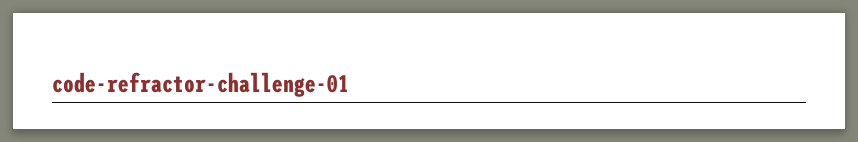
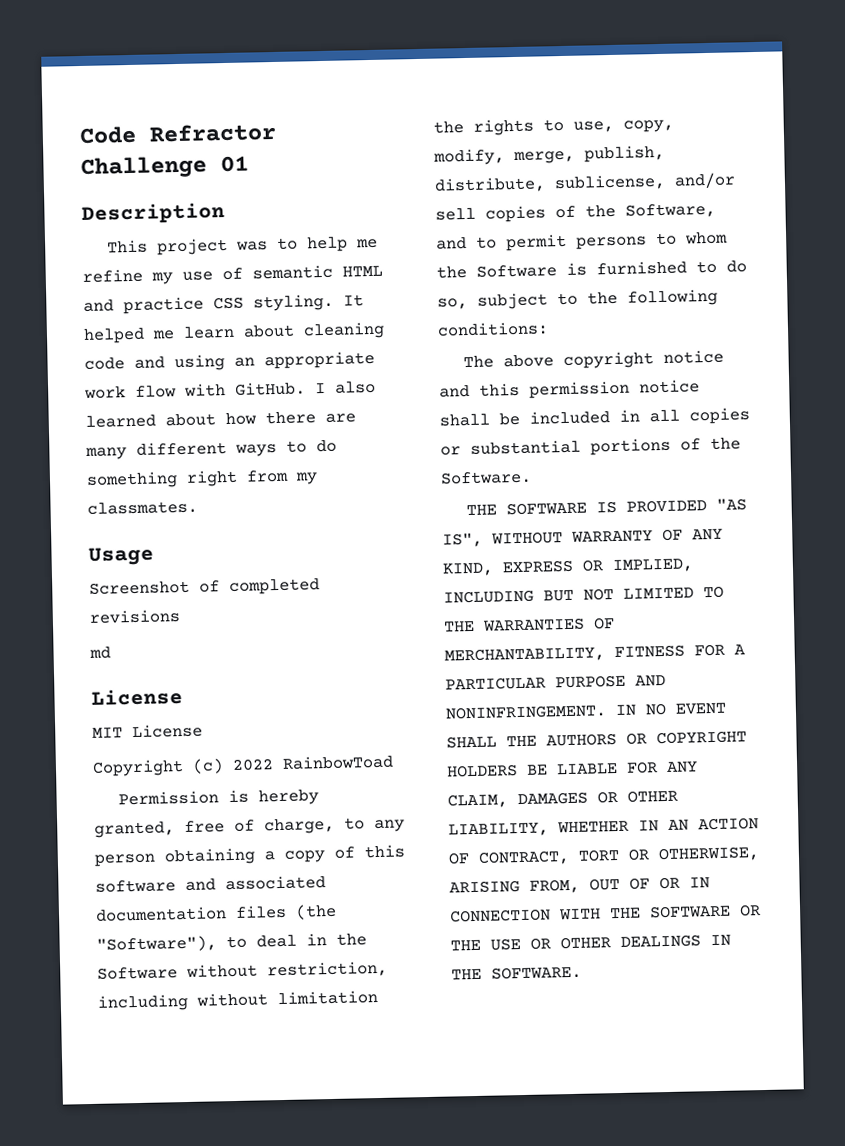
- code-refractor-challenge-01
+ Code Refractor Challenge 01
+ Description
+ This project was to help me refine my use of semantic HTML and practice CSS styling. It helped me learn about cleaning code and using an appropriate work flow with GitHub. I also learned about how there are many different ways to do something right from my classmates.
+ Usage
+ Screenshot of completed revisions
+ md
+ License
+ MIT License
+ Copyright (c) 2022 RainbowToad
+ Permission is hereby granted, free of charge, to any person obtaining a copy of this software and associated documentation files (the "Software"), to deal in the Software without restriction, including without limitation the rights to use, copy, modify, merge, publish, distribute, sublicense, and/or sell copies of the Software, and to permit persons to whom the Software is furnished to do so, subject to the following conditions:
+ The above copyright notice and this permission notice shall be included in all copies or substantial portions of the Software.
+ THE SOFTWARE IS PROVIDED "AS IS", WITHOUT WARRANTY OF ANY KIND, EXPRESS OR IMPLIED, INCLUDING BUT NOT LIMITED TO THE WARRANTIES OF MERCHANTABILITY, FITNESS FOR A PARTICULAR PURPOSE AND NONINFRINGEMENT. IN NO EVENT SHALL THE AUTHORS OR COPYRIGHT HOLDERS BE LIABLE FOR ANY CLAIM, DAMAGES OR OTHER LIABILITY, WHETHER IN AN ACTION OF CONTRACT, TORT OR OTHERWISE, ARISING FROM, OUT OF OR IN CONNECTION WITH THE SOFTWARE OR THE USE OR OTHER DEALINGS IN THE SOFTWARE.

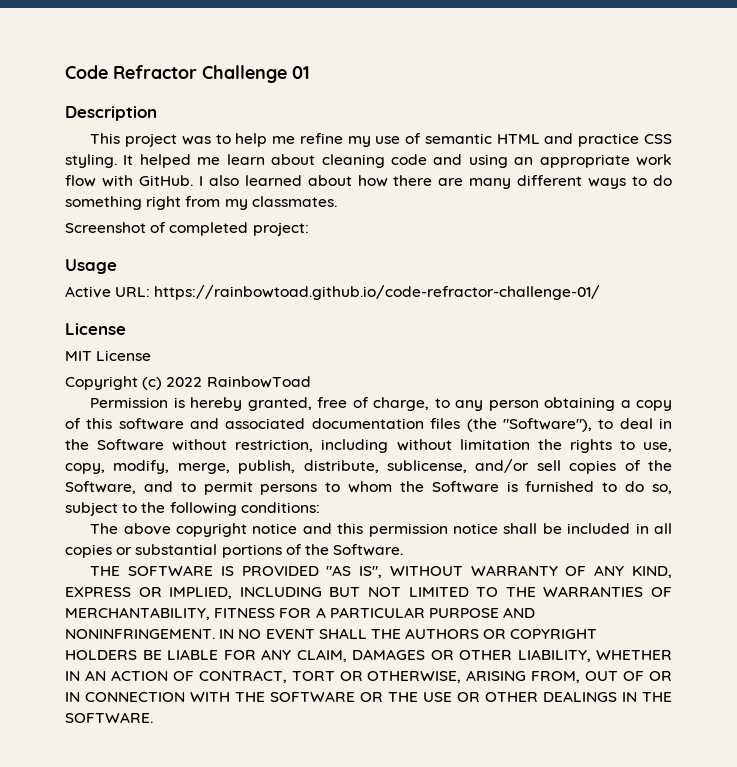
- Usage
- Screenshot of completed revisions
- md
+ Screenshot of completed project:
+ Usage
+ Active URL: https://rainbowtoad.github.io/code-refractor-challenge-01/

